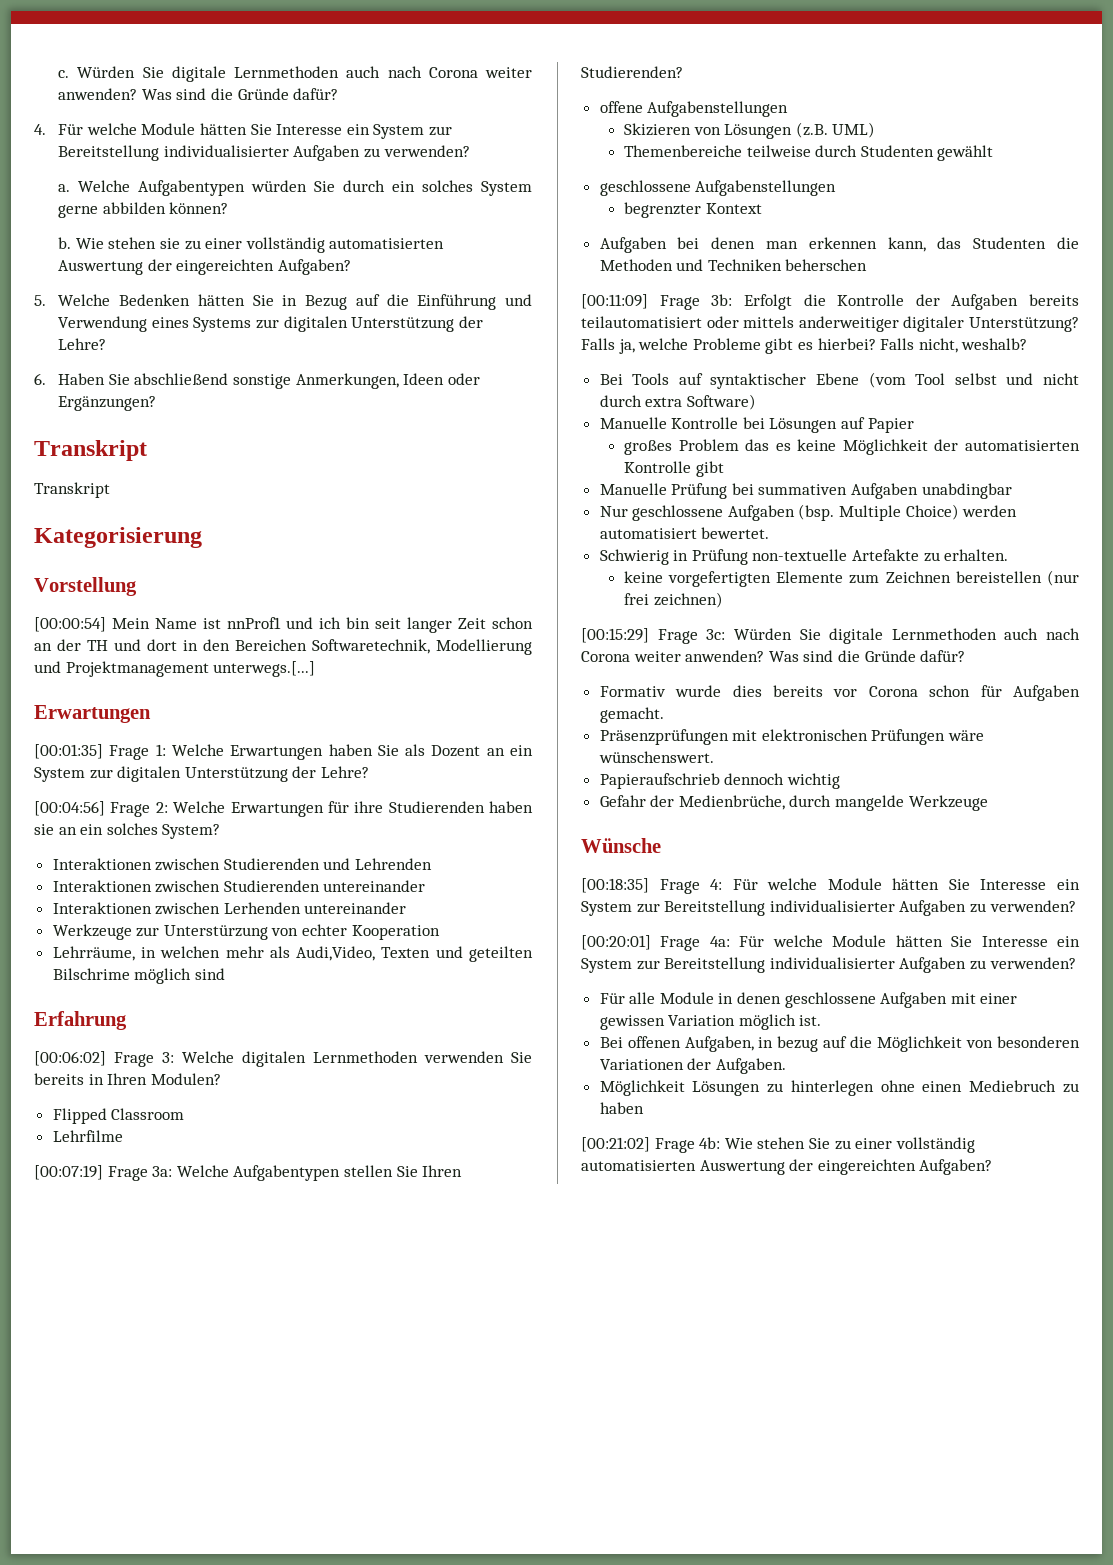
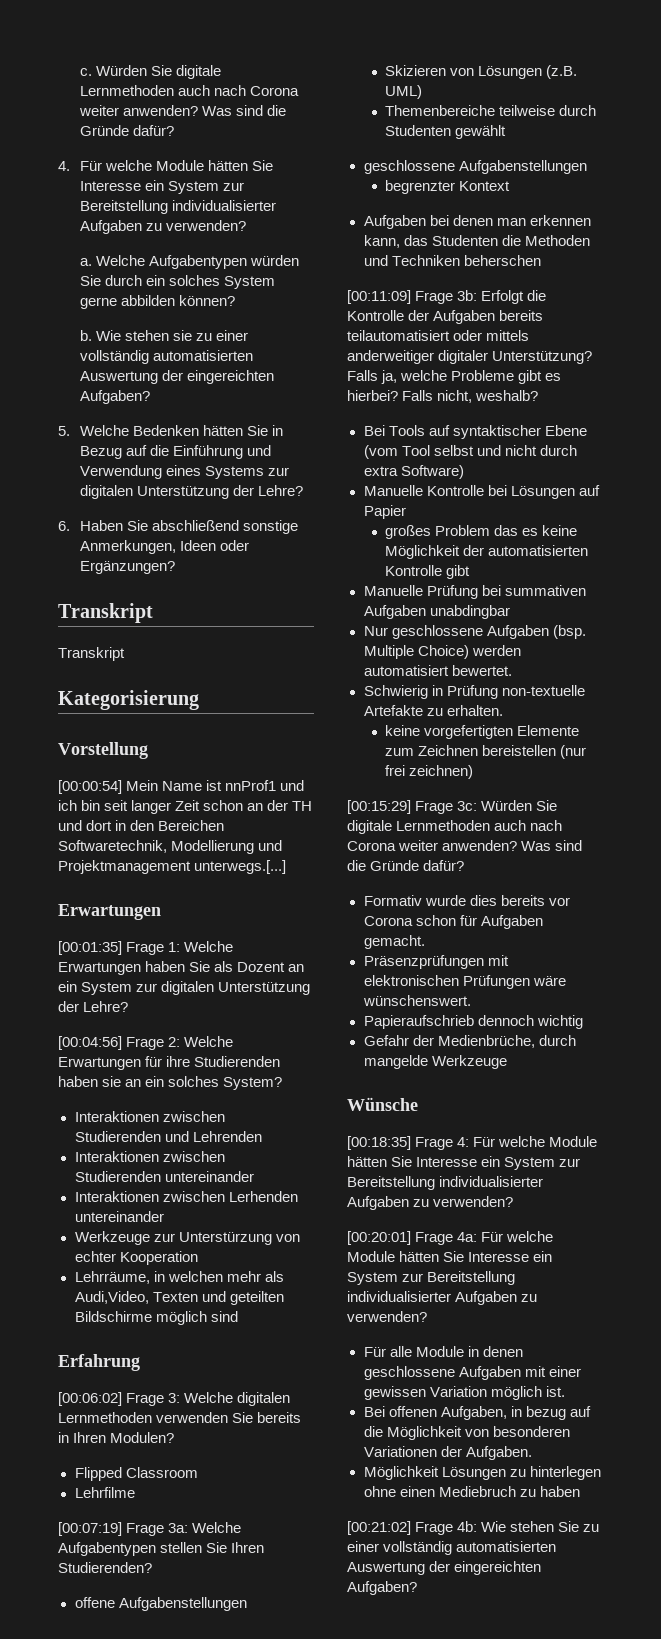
- Lehrräume, in welchen mehr als Audi,Video, Texten und geteilten Bilschrime möglich sind
+ Lehrräume, in welchen mehr als Audi,Video, Texten und geteilten Bildschirme möglich sind

